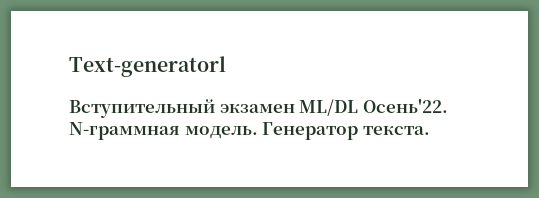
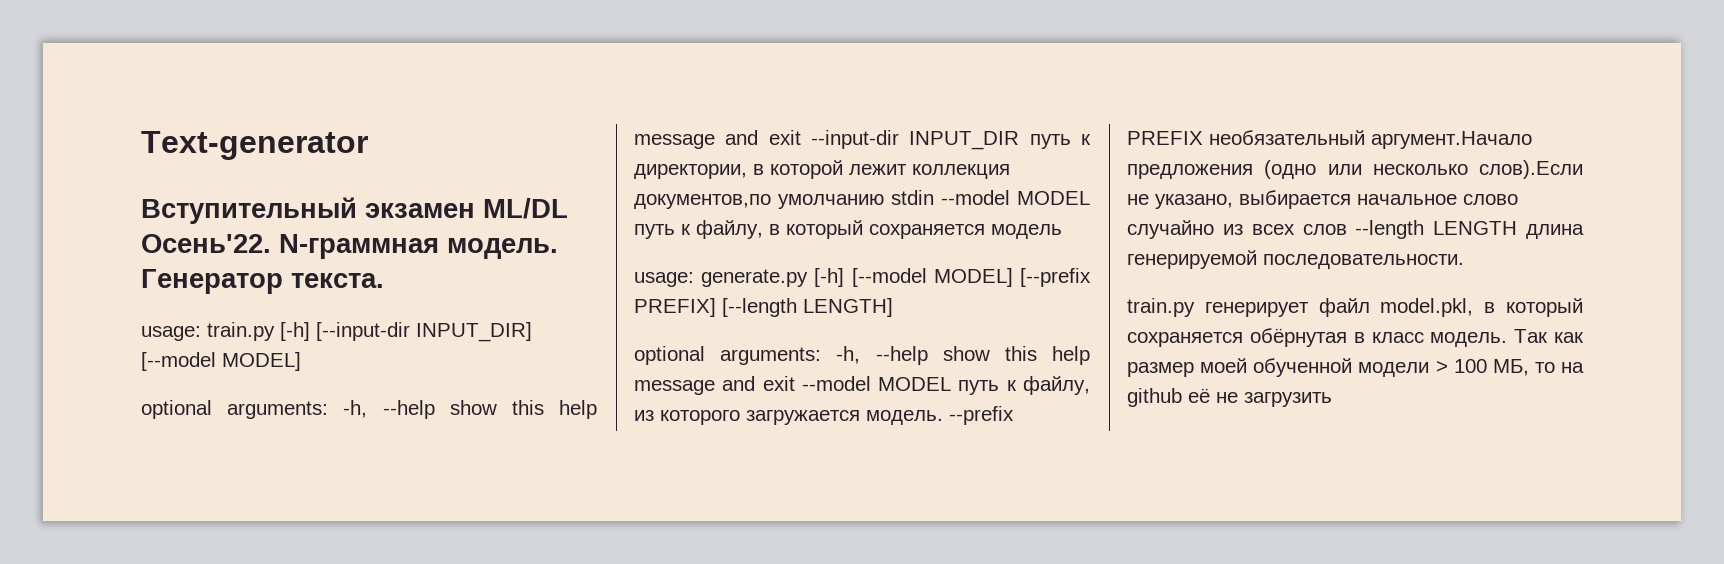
- Text-generatorl
+ Text-generator
+ usage: train.py [-h] [--input-dir INPUT_DIR] [--model MODEL]
+ optional arguments: -h, --help show this help message and exit --input-dir INPUT_DIR путь к директории, в которой лежит коллекция документов,по умолчанию stdin --model MODEL путь к файлу, в который сохраняется модель
+ usage: generate.py [-h] [--model MODEL] [--prefix PREFIX] [--length LENGTH]
+ optional arguments: -h, --help show this help message and exit --model MODEL путь к файлу, из которого загружается модель. --prefix PREFIX необязательный аргумент.Начало предложения (одно или несколько слов).Если не указано, выбирается начальное слово случайно из всех слов --length LENGTH длина генерируемой последовательности.
+ train.py генерирует файл model.pkl, в который сохраняется обёрнутая в класс модель. Так как размер моей обученной модели > 100 МБ, то на github её не загрузить

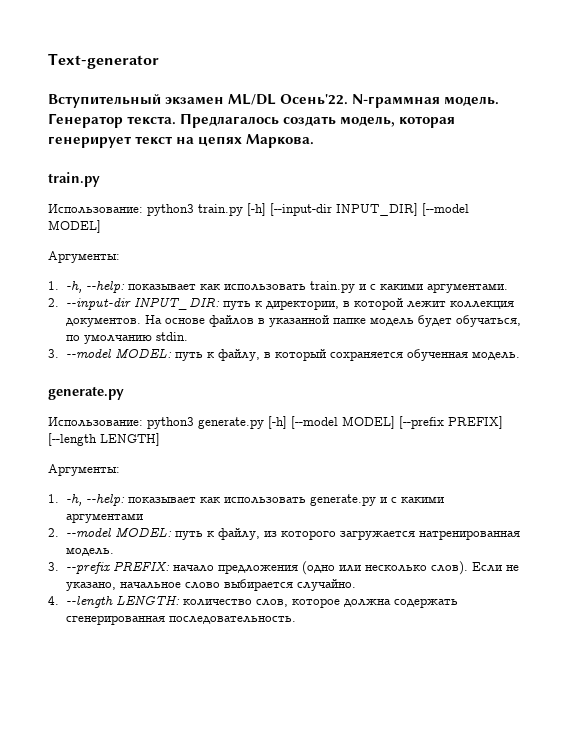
- Генератор текста.
- usage: train.py [-h] [--input-dir INPUT_DIR] [--model MODEL]
- optional arguments: -h, --help show this help message and exit --input-dir INPUT_DIR путь к директории, в которой лежит коллекция документов,по умолчанию stdin --model MODEL путь к файлу, в который сохраняется модель
- usage: generate.py [-h] [--model MODEL] [--prefix PREFIX] [--length LENGTH]
- optional arguments: -h, --help show this help message and exit --model MODEL путь к файлу, из которого загружается модель. --prefix PREFIX необязательный аргумент.Начало предложения (одно или несколько слов).Если не указано, выбирается начальное слово случайно из всех слов --length LENGTH длина генерируемой последовательности.
- train.py генерирует файл model.pkl, в который сохраняется обёрнутая в класс модель. Так как размер моей обученной модели > 100 МБ, то на github её не загрузить
+ Генератор текста. Предлагалось создать модель, которая генерирует текст на цепях Маркова.
+ train.py
+ Использование: python3 train.py [-h] [--input-dir INPUT_DIR] [--model MODEL]
+ Аргументы:
+ 1. -h, --help: показывает как использовать train.py и с какими аргументами.
+ 2. --input-dir INPUT_DIR: путь к директории, в которой лежит коллекция документов. На основе файлов в указанной папке модель будет обучаться, по умолчанию stdin.
+ 3. --model MODEL: путь к файлу, в который сохраняется обученная модель.
+ generate.py
+ Использование: python3 generate.py [-h] [--model MODEL] [--prefix PREFIX] [--length LENGTH]
+ Аргументы:
+ 1. -h, --help: показывает как использовать generate.py и с какими аргументами
+ 2. --model MODEL: путь к файлу, из которого загружается натренированная модель.
+ 3. --prefix PREFIX: начало предложения (одно или несколько слов). Если не указано, начальное слово выбирается случайно.
+ 4. --length LENGTH: количество слов, которое должна содержать сгенерированная последовательность.

